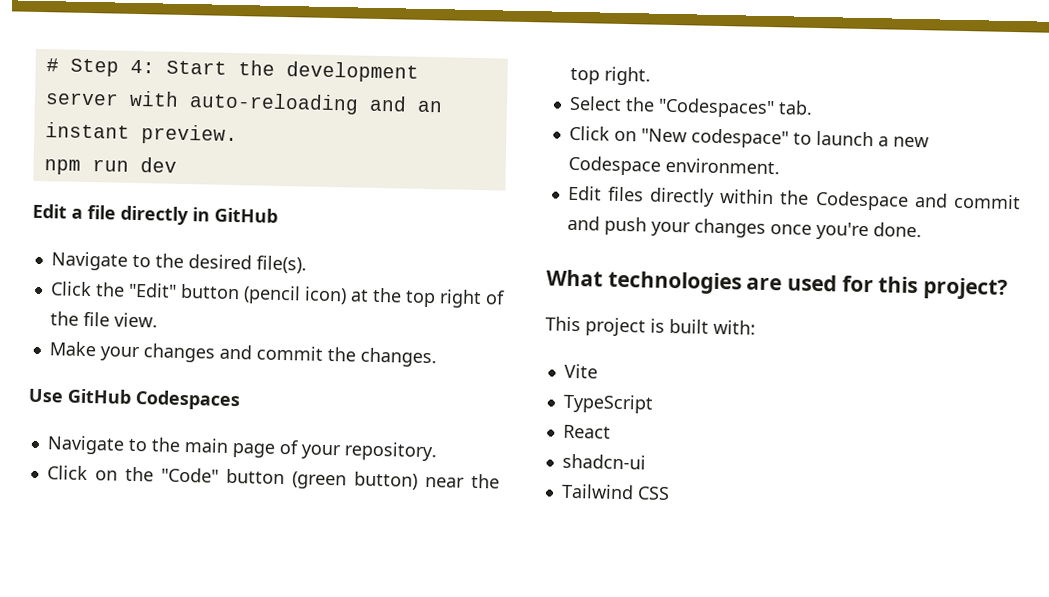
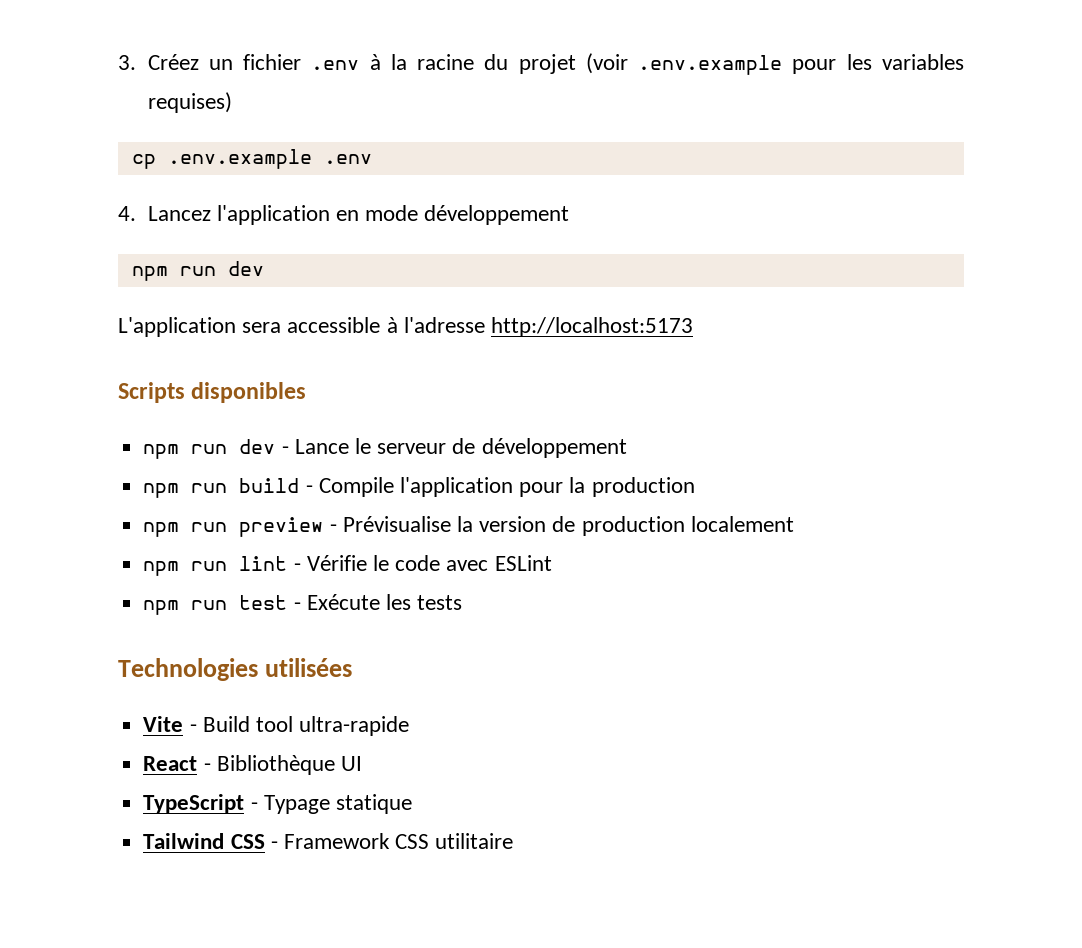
- # Step 4: Start the development server with auto-reloading and an instant preview.
+ 3. Créez un fichier .env à la racine du projet (voir .env.example pour les variables requises)
+ cp .env.example .env
+ 4. Lancez l'application en mode développement
  npm run dev
- Edit a file directly in GitHub
- Navigate to the desired file(s).
- Click the "Edit" button (pencil icon) at the top right of the file view.
- Make your changes and commit the changes.
- Use GitHub Codespaces
- Navigate to the main page of your repository.
- Click on the "Code" button (green button) near the top right.
- Select the "Codespaces" tab.
- Click on "New codespace" to launch a new Codespace environment.
- Edit files directly within the Codespace and commit and push your changes once you're done.
- What technologies are used for this project?
- This project is built with:
- Vite
- TypeScript
- React
- shadcn-ui
- Tailwind CSS
+ L'application sera accessible à l'adresse http://localhost:5173
+ Scripts disponibles
+ npm run dev - Lance le serveur de développement
+ npm run build - Compile l'application pour la production
+ npm run preview - Prévisualise la version de production localement
+ npm run lint - Vérifie le code avec ESLint
+ npm run test - Exécute les tests
+ Technologies utilisées
+ Vite - Build tool ultra-rapide
+ React - Bibliothèque UI
+ TypeScript - Typage statique
+ Tailwind CSS - Framework CSS utilitaire

